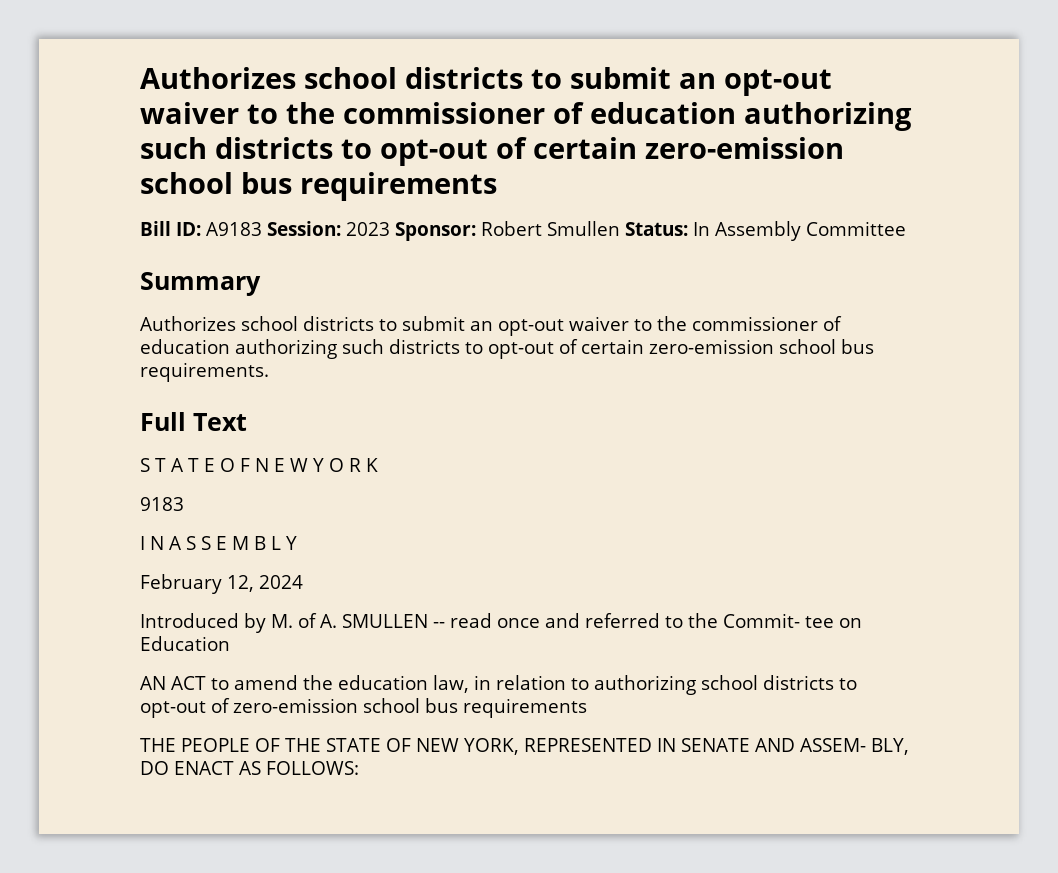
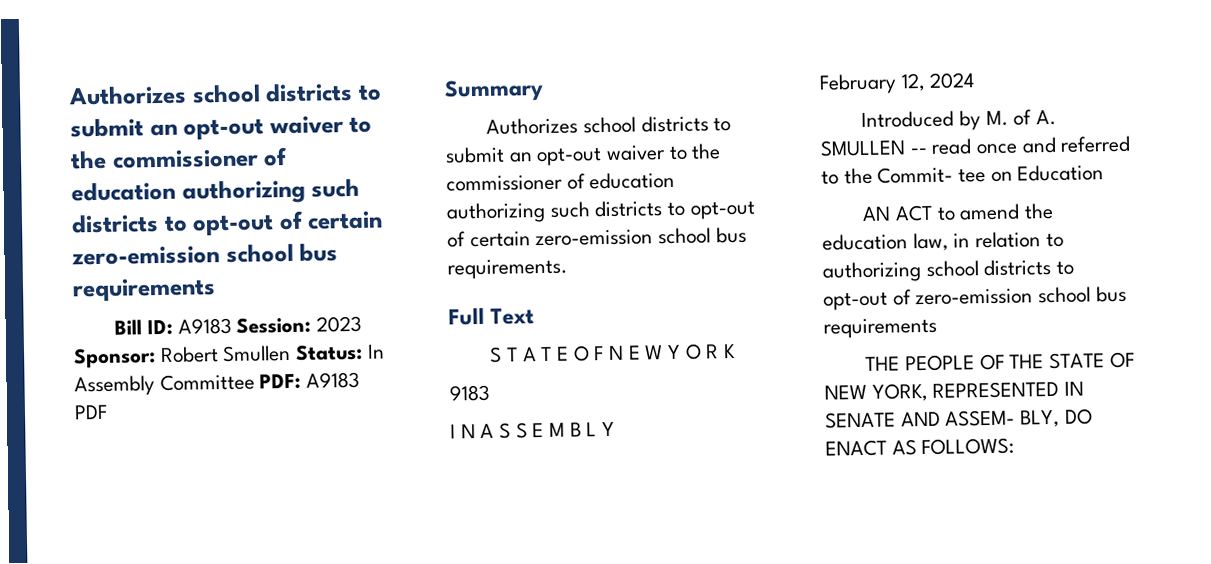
- Bill ID: A9183 Session: 2023 Sponsor: Robert Smullen Status: In Assembly Committee
+ Bill ID: A9183 Session: 2023 Sponsor: Robert Smullen Status: In Assembly Committee PDF: A9183 PDF

